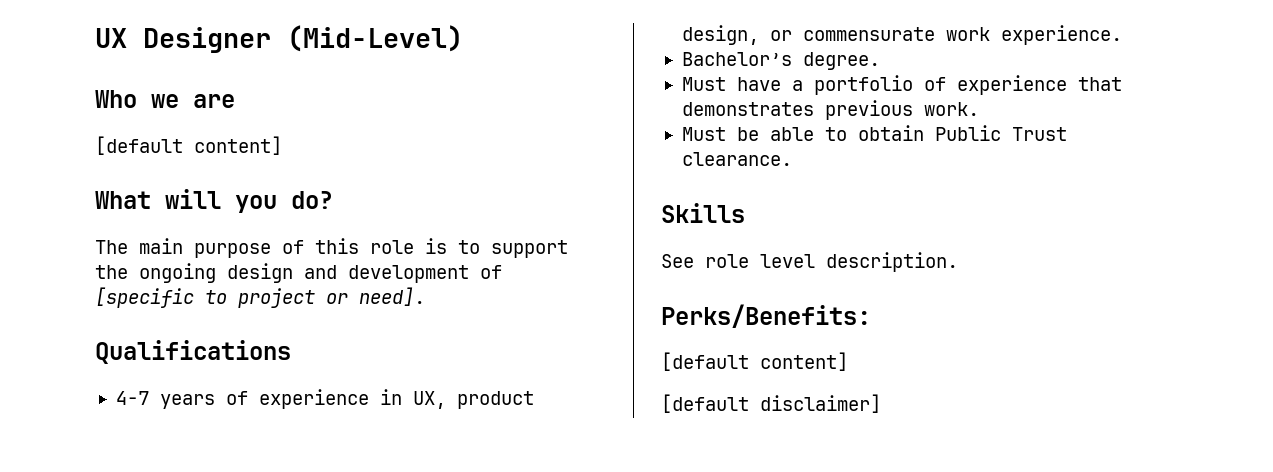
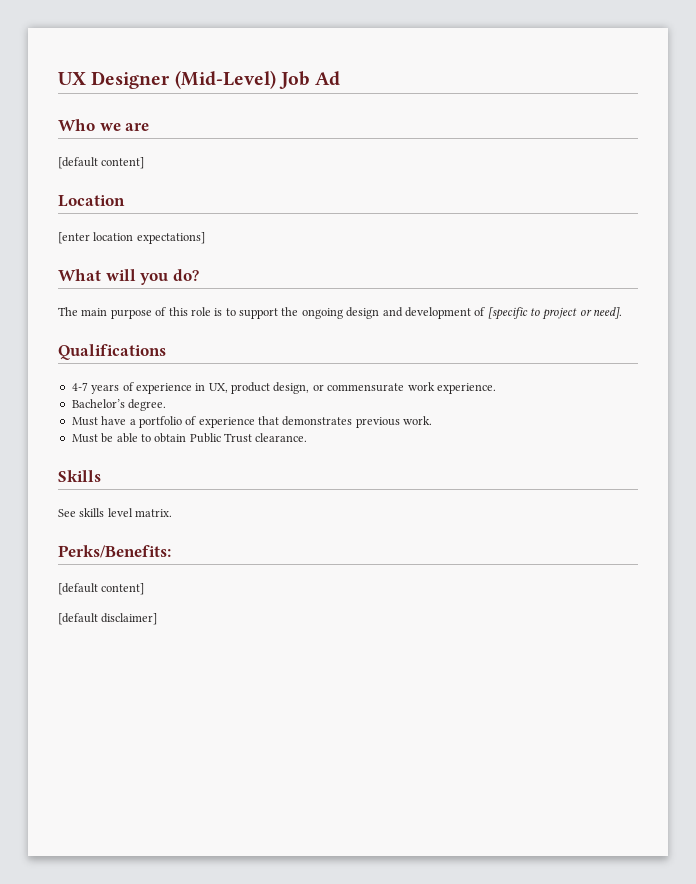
- UX Designer (Mid-Level)
+ UX Designer (Mid-Level) Job Ad
+ Location
+ [enter location expectations]
- See role level description.
+ See skills level matrix.

